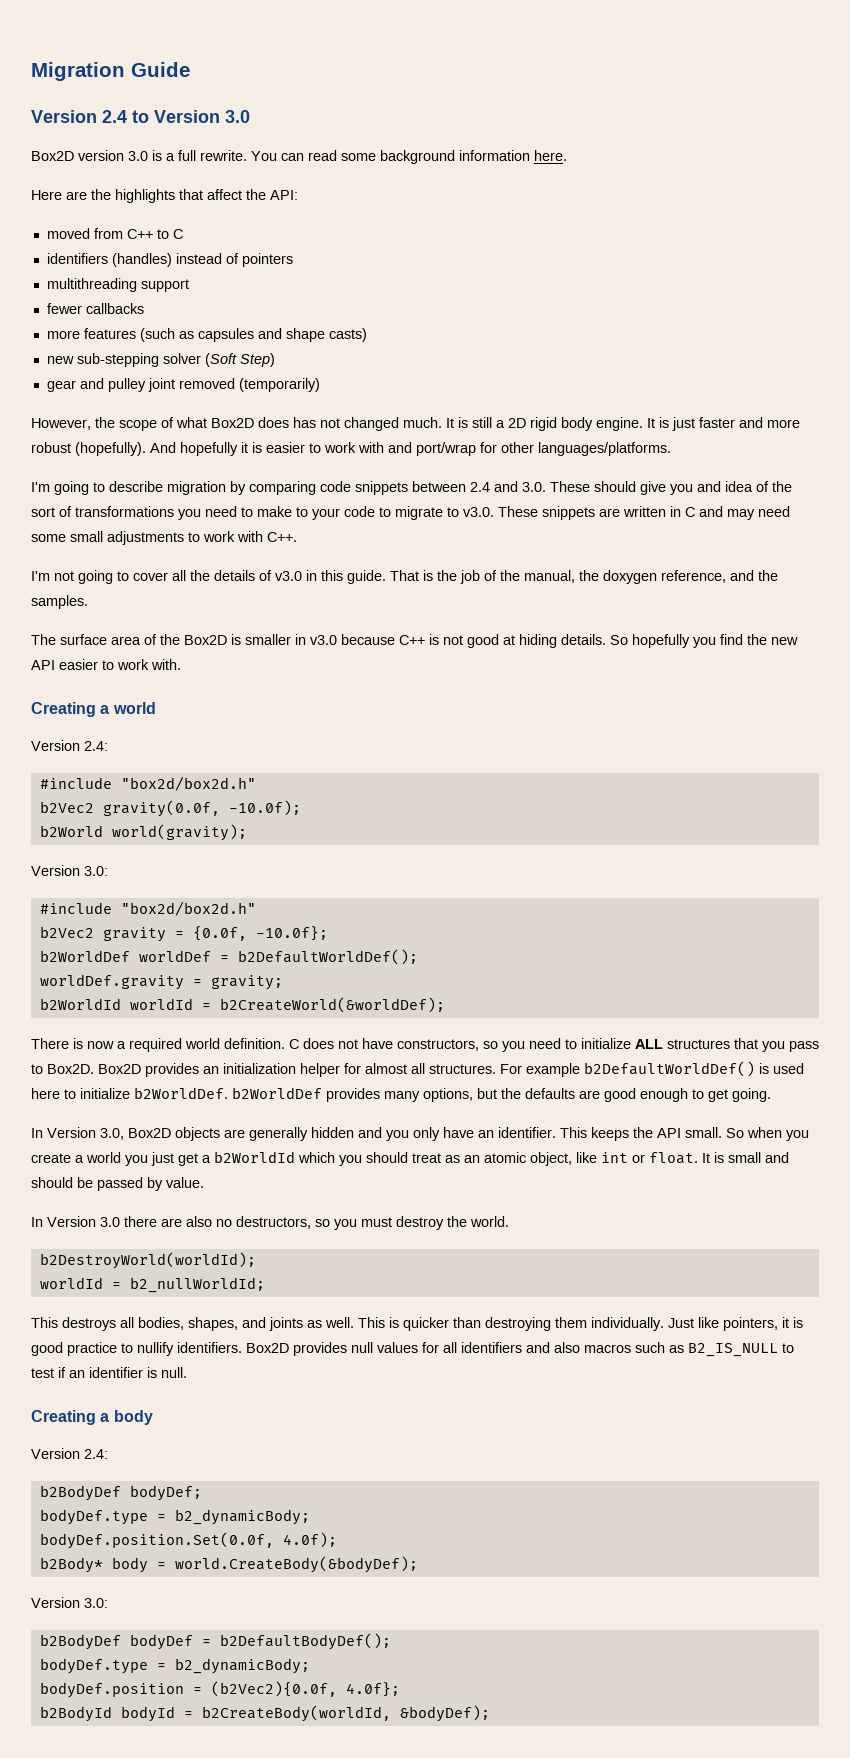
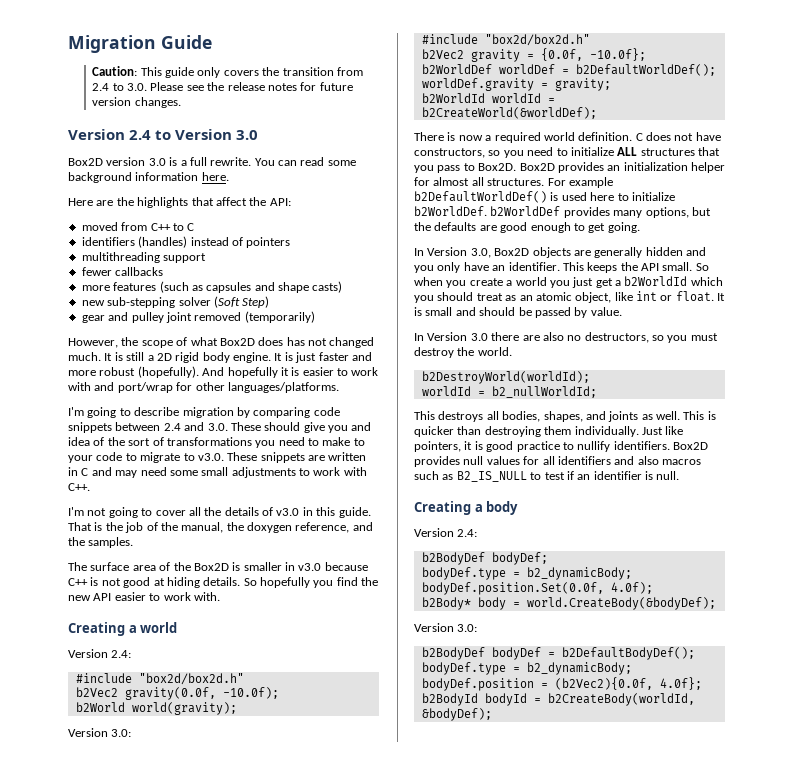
+ Caution: This guide only covers the transition from 2.4 to 3.0. Please see the release notes for future version changes.

